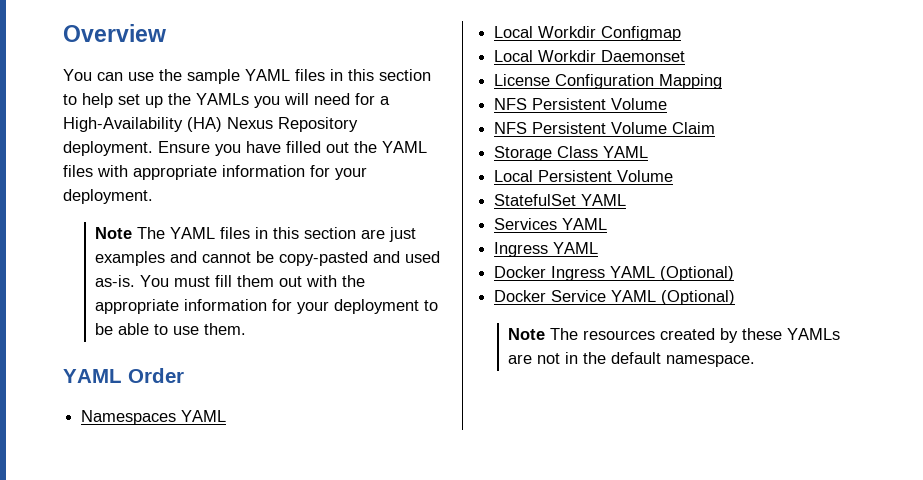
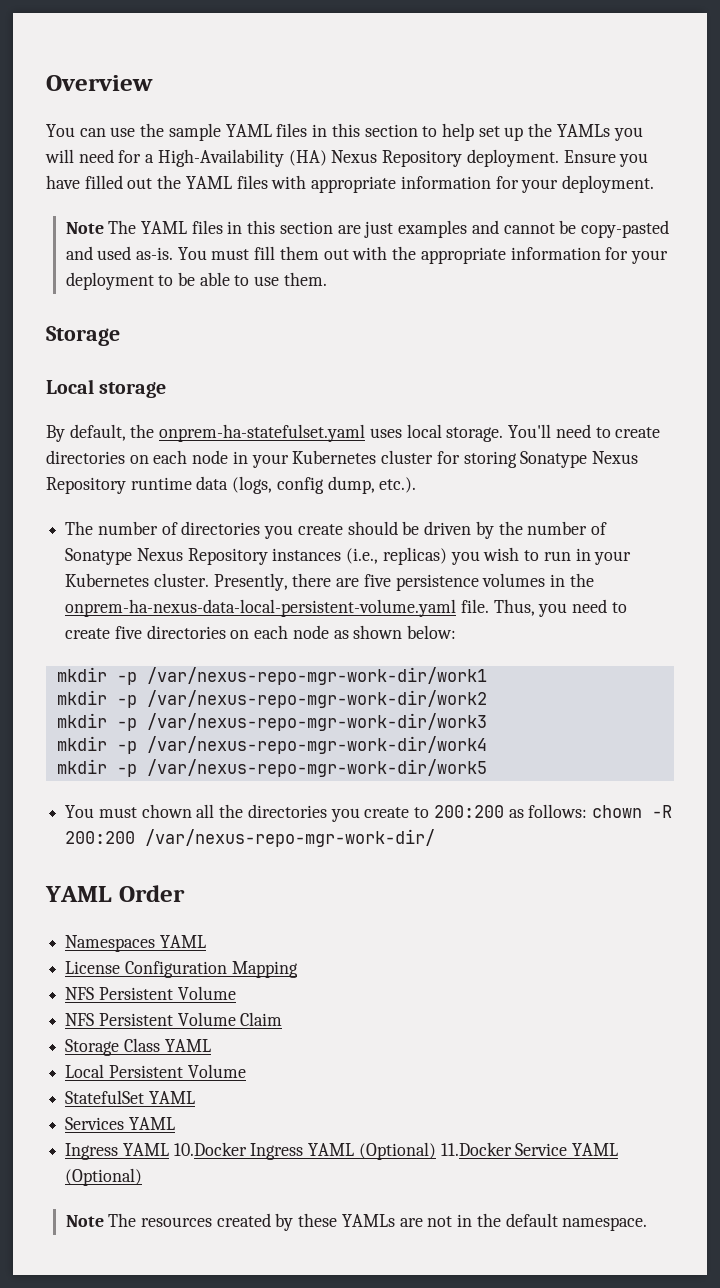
  You must fill them out with the appropriate information for your deployment to be able to use them.
+ Storage
+ Local storage
+ By default, the onprem-ha-statefulset.yaml uses local storage. You'll need to create directories on each node in your Kubernetes cluster for storing Sonatype Nexus Repository runtime data (logs, config dump, etc.).
+ The number of directories you create should be driven by the number of Sonatype Nexus Repository instances (i.e., replicas) you wish to run in your Kubernetes cluster. Presently, there are five persistence volumes in the onprem-ha-nexus-data-local-persistent-volume.yaml file. Thus, you need to create five directories on each node as shown below:
+ mkdir -p /var/nexus-repo-mgr-work-dir/work1
+ mkdir -p /var/nexus-repo-mgr-work-dir/work2
+ mkdir -p /var/nexus-repo-mgr-work-dir/work3
+ mkdir -p /var/nexus-repo-mgr-work-dir/work4
+ mkdir -p /var/nexus-repo-mgr-work-dir/work5
+ You must chown all the directories you create to 200:200 as follows: chown -R 200:200 /var/nexus-repo-mgr-work-dir/
  YAML Order
  Namespaces YAML
- Local Workdir Configmap
- Local Workdir Daemonset
  Services YAML
- Ingress YAML
- Docker Ingress YAML (Optional)
- Docker Service YAML (Optional)
+ Ingress YAML 10.Docker Ingress YAML (Optional) 11.Docker Service YAML (Optional)

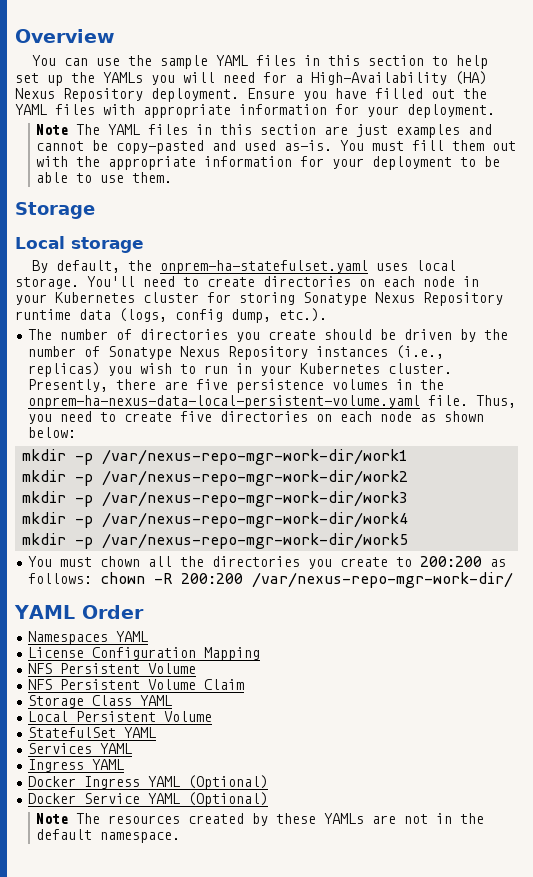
  Services YAML
- Ingress YAML 10.Docker Ingress YAML (Optional) 11.Docker Service YAML (Optional)
+ Ingress YAML
+ Docker Ingress YAML (Optional)
+ Docker Service YAML (Optional)

